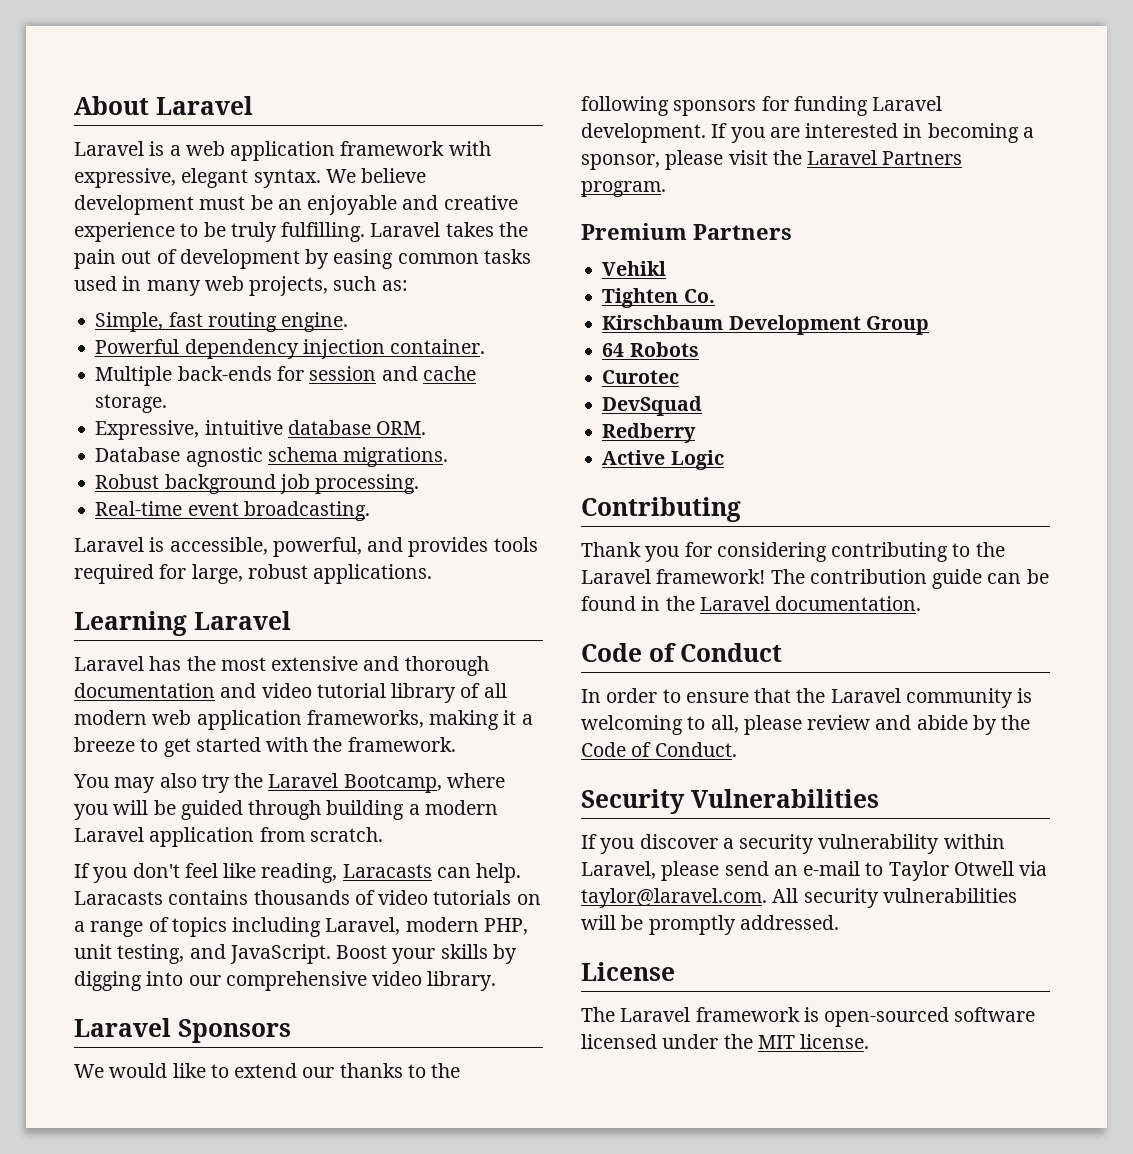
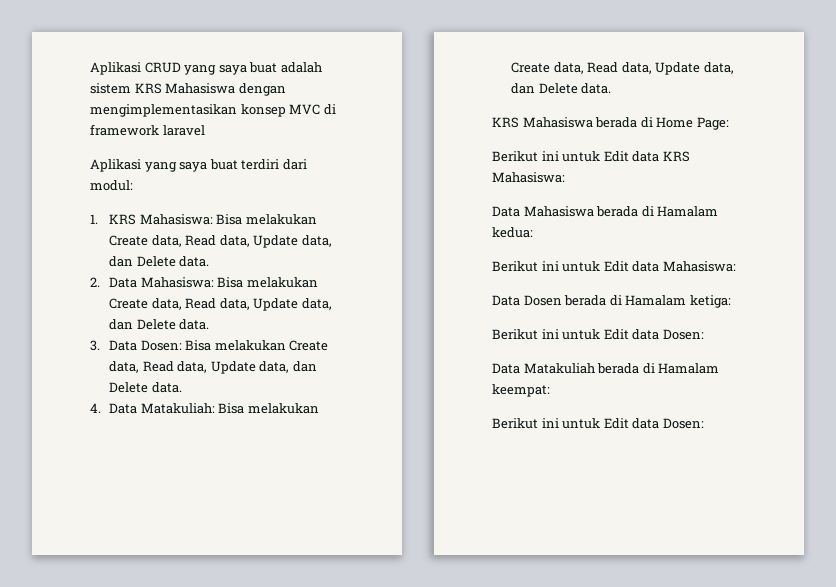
- About Laravel
- Laravel is a web application framework with expressive, elegant syntax. We believe development must be an enjoyable and creative experience to be truly fulfilling. Laravel takes the pain out of development by easing common tasks used in many web projects, such as:
- Simple, fast routing engine.
- Powerful dependency injection container.
- Multiple back-ends for session and cache storage.
- Expressive, intuitive database ORM.
- Database agnostic schema migrations.
- Robust background job processing.
- Real-time event broadcasting.
- Laravel is accessible, powerful, and provides tools required for large, robust applications.
- Learning Laravel
- Laravel has the most extensive and thorough documentation and video tutorial library of all modern web application frameworks, making it a breeze to get started with the framework.
- You may also try the Laravel Bootcamp, where you will be guided through building a modern Laravel application from scratch.
- If you don't feel like reading, Laracasts can help. Laracasts contains thousands of video tutorials on a range of topics including Laravel, modern PHP, unit testing, and JavaScript. Boost your skills by digging into our comprehensive video library.
- Laravel Sponsors
- We would like to extend our thanks to the following sponsors for funding Laravel development. If you are interested in becoming a sponsor, please visit the Laravel Partners program.
- Premium Partners
- Vehikl
- Tighten Co.
- Kirschbaum Development Group
- 64 Robots
- Curotec
- DevSquad
- Redberry
- Active Logic
- Contributing
- Thank you for considering contributing to the Laravel framework! The contribution guide can be found in the Laravel documentation.
- Code of Conduct
- In order to ensure that the Laravel community is welcoming to all, please review and abide by the Code of Conduct.
- Security Vulnerabilities
- If you discover a security vulnerability within Laravel, please send an e-mail to Taylor Otwell via taylor@laravel.com. All security vulnerabilities will be promptly addressed.
- License
- The Laravel framework is open-sourced software licensed under the MIT license.
+ Aplikasi CRUD yang saya buat adalah sistem KRS Mahasiswa dengan mengimplementasikan konsep MVC di framework laravel
+ Aplikasi yang saya buat terdiri dari modul:
+ 1. KRS Mahasiswa: Bisa melakukan Create data, Read data, Update data, dan Delete data.
+ 2. Data Mahasiswa: Bisa melakukan Create data, Read data, Update data, dan Delete data.
+ 3. Data Dosen: Bisa melakukan Create data, Read data, Update data, dan Delete data.
+ 4. Data Matakuliah: Bisa melakukan Create data, Read data, Update data, dan Delete data.
+ KRS Mahasiswa berada di Home Page:
+ Berikut ini untuk Edit data KRS Mahasiswa:
+ Data Mahasiswa berada di Hamalam kedua:
+ Berikut ini untuk Edit data Mahasiswa:
+ Data Dosen berada di Hamalam ketiga:
+ Berikut ini untuk Edit data Dosen:
+ Data Matakuliah berada di Hamalam keempat:
+ Berikut ini untuk Edit data Dosen:

